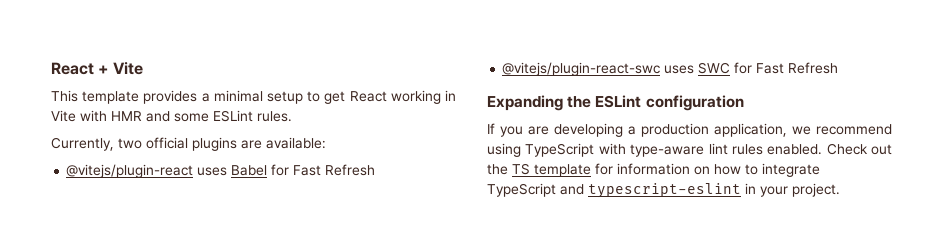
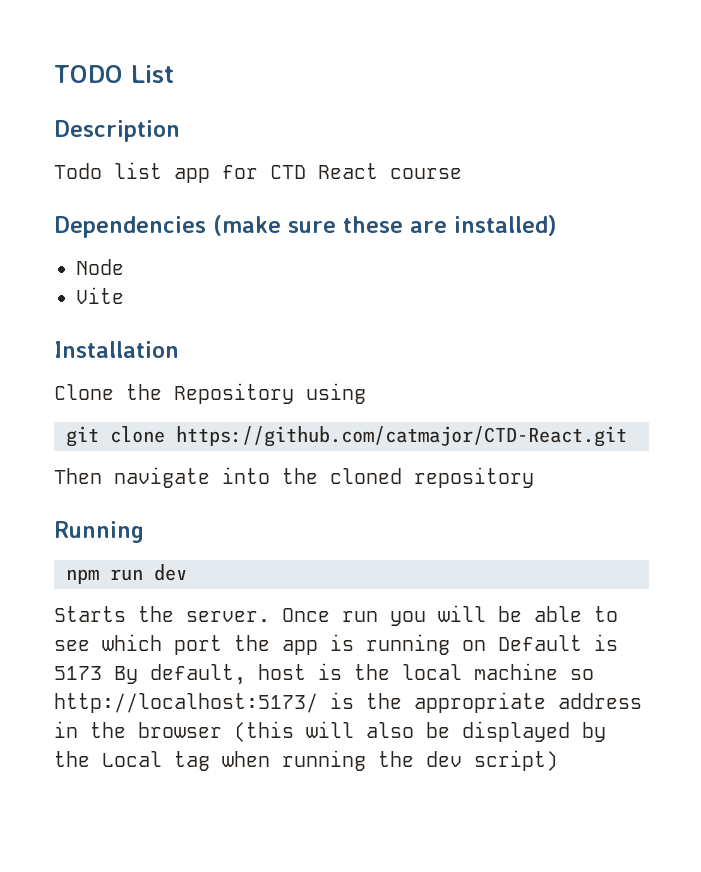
- React + Vite
- This template provides a minimal setup to get React working in Vite with HMR and some ESLint rules.
- Currently, two official plugins are available:
- @vitejs/plugin-react uses Babel for Fast Refresh
- @vitejs/plugin-react-swc uses SWC for Fast Refresh
- Expanding the ESLint configuration
- If you are developing a production application, we recommend using TypeScript with type-aware lint rules enabled. Check out the TS template for information on how to integrate TypeScript and typescript-eslint in your project.
+ TODO List
+ Description
+ Todo list app for CTD React course
+ Dependencies (make sure these are installed)
+ Node
+ Vite
+ Installation
+ Clone the Repository using
+ git clone https://github.com/catmajor/CTD-React.git
+ Then navigate into the cloned repository
+ Running
+ npm run dev
+ Starts the server. Once run you will be able to see which port the app is running on Default is 5173 By default, host is the local machine so http://localhost:5173/ is the appropriate address in the browser (this will also be displayed by the Local tag when running the dev script)

